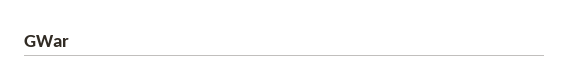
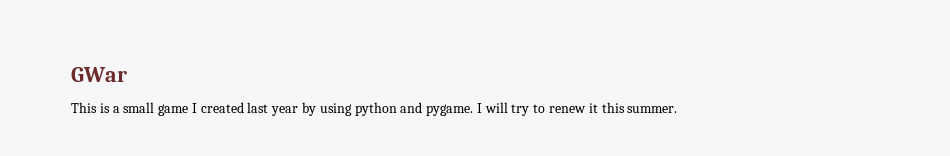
+ This is a small game I created last year by using python and pygame. I will try to renew it this summer.

